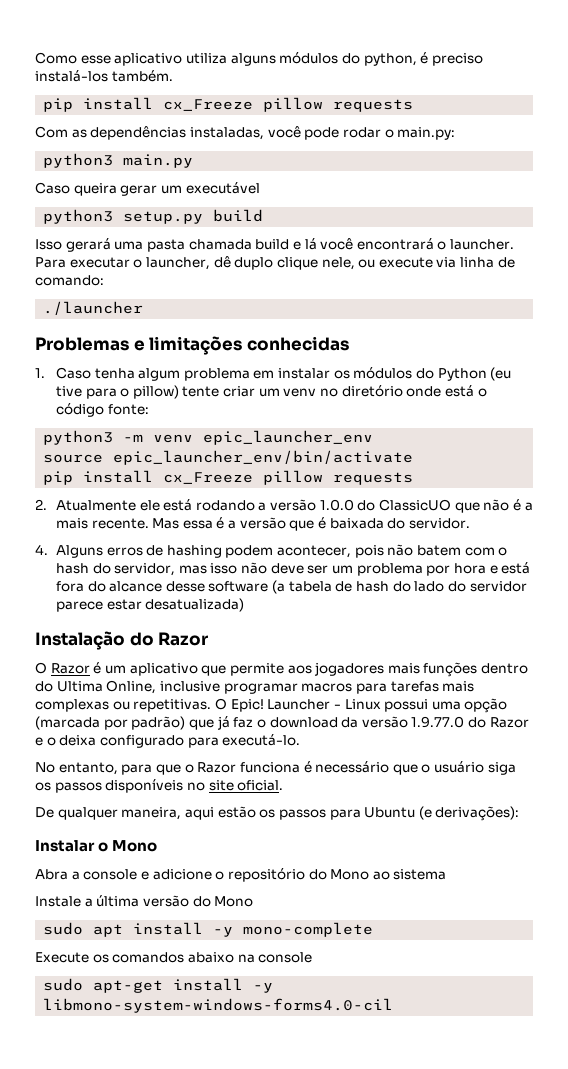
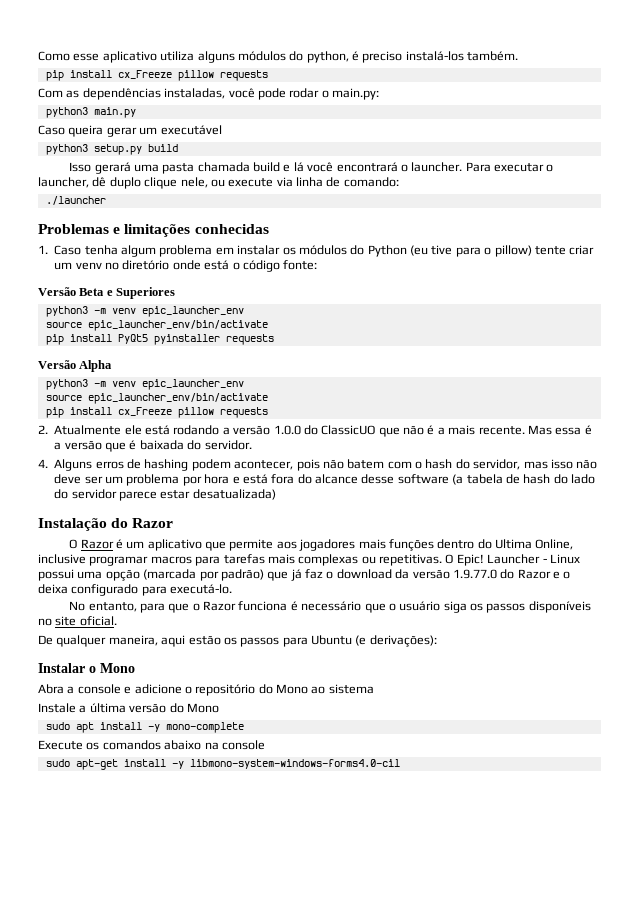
+ Versão Beta e Superiores
+ python3 -m venv epic_launcher_env
+ source epic_launcher_env/bin/activate
+ pip install PyQt5 pyinstaller requests
+ Versão Alpha

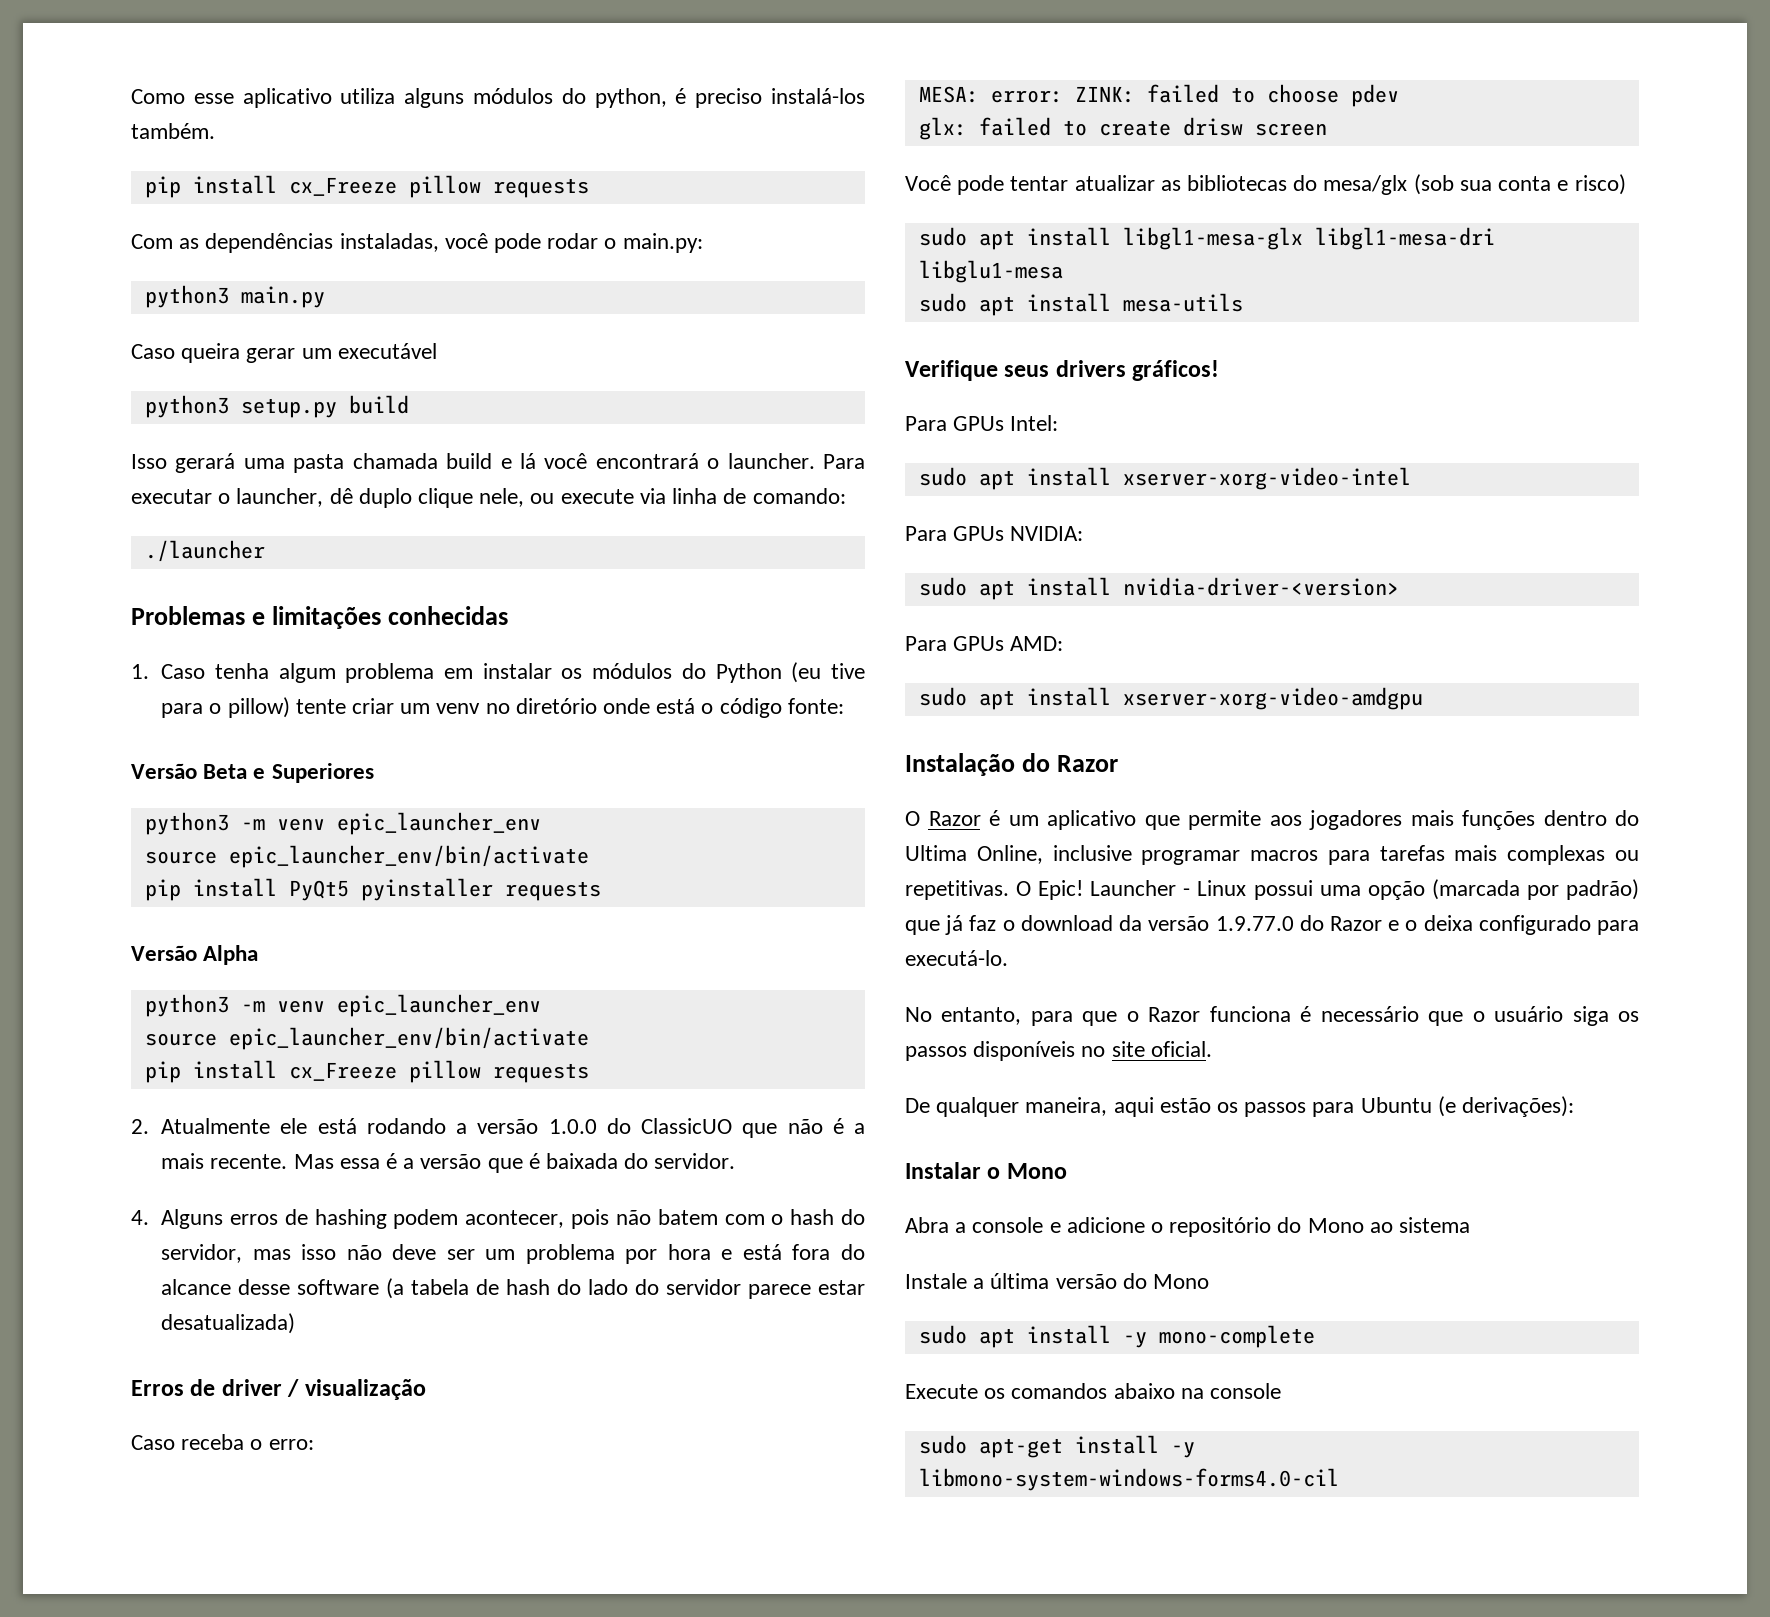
+ Erros de driver / visualização
+ Caso receba o erro:
+ MESA: error: ZINK: failed to choose pdev
+ glx: failed to create drisw screen
+ Você pode tentar atualizar as bibliotecas do mesa/glx (sob sua conta e risco)
+ sudo apt install libgl1-mesa-glx libgl1-mesa-dri libglu1-mesa
+ sudo apt install mesa-utils
+ Verifique seus drivers gráficos!
+ Para GPUs Intel:
+ sudo apt install xserver-xorg-video-intel
+ Para GPUs NVIDIA:
+ sudo apt install nvidia-driver-<version>
+ Para GPUs AMD:
+ sudo apt install xserver-xorg-video-amdgpu

